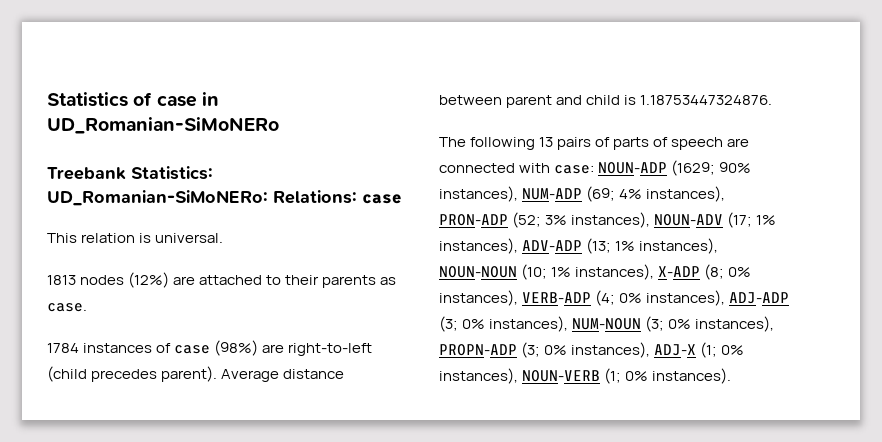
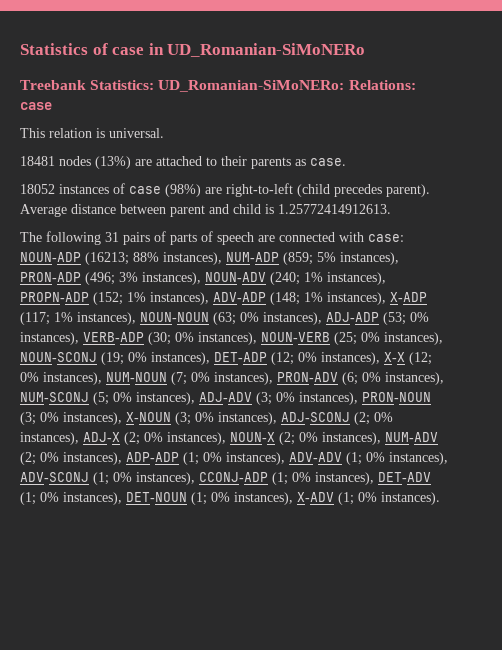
- 1813 nodes (12%) are attached to their parents as case.
+ 18481 nodes (13%) are attached to their parents as case.
- 1784 instances of case (98%) are right-to-left (child precedes parent).
+ 18052 instances of case (98%) are right-to-left (child precedes parent).
- Average distance between parent and child is 1.18753447324876.
+ Average distance between parent and child is 1.25772414912613.
- The following 13 pairs of parts of speech are connected with case: NOUN-ADP (1629; 90% instances), NUM-ADP (69; 4% instances), PRON-ADP (52; 3% instances), NOUN-ADV (17; 1% instances), ADV-ADP (13; 1% instances), NOUN-NOUN (10; 1% instances), X-ADP (8; 0% instances), VERB-ADP (4; 0% instances), ADJ-ADP (3; 0% instances), NUM-NOUN (3; 0% instances), PROPN-ADP (3; 0% instances), ADJ-X (1; 0% instances), NOUN-VERB (1; 0% instances).
+ The following 31 pairs of parts of speech are connected with case: NOUN-ADP (16213; 88% instances), NUM-ADP (859; 5% instances), PRON-ADP (496; 3% instances), NOUN-ADV (240; 1% instances), PROPN-ADP (152; 1% instances), ADV-ADP (148; 1% instances), X-ADP (117; 1% instances), NOUN-NOUN (63; 0% instances), ADJ-ADP (53; 0% instances), VERB-ADP (30; 0% instances), NOUN-VERB (25; 0% instances), NOUN-SCONJ (19; 0% instances), DET-ADP (12; 0% instances), X-X (12; 0% instances), NUM-NOUN (7; 0% instances), PRON-ADV (6; 0% instances), NUM-SCONJ (5; 0% instances), ADJ-ADV (3; 0% instances), PRON-NOUN (3; 0% instances), X-NOUN (3; 0% instances), ADJ-SCONJ (2; 0% instances), ADJ-X (2; 0% instances), NOUN-X (2; 0% instances), NUM-ADV (2; 0% instances), ADP-ADP (1; 0% instances), ADV-ADV (1; 0% instances), ADV-SCONJ (1; 0% instances), CCONJ-ADP (1; 0% instances), DET-ADV (1; 0% instances), DET-NOUN (1; 0% instances), X-ADV (1; 0% instances).

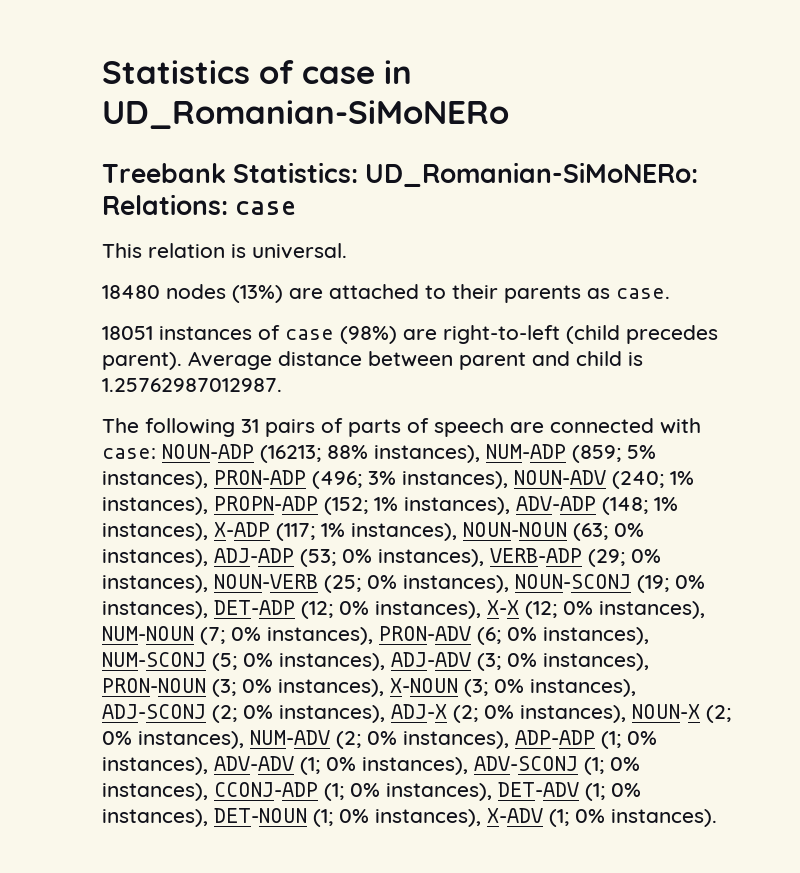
- 18481 nodes (13%) are attached to their parents as case.
+ 18480 nodes (13%) are attached to their parents as case.
- 18052 instances of case (98%) are right-to-left (child precedes parent).
+ 18051 instances of case (98%) are right-to-left (child precedes parent).
- Average distance between parent and child is 1.25772414912613.
+ Average distance between parent and child is 1.25762987012987.
- 0% instances), VERB-ADP (30;
+ 0% instances), VERB-ADP (29;

